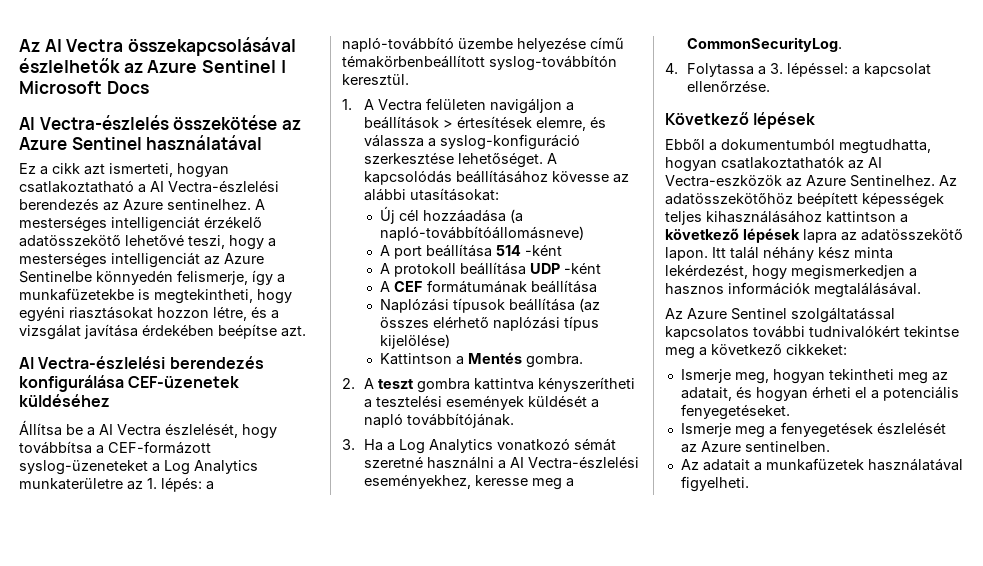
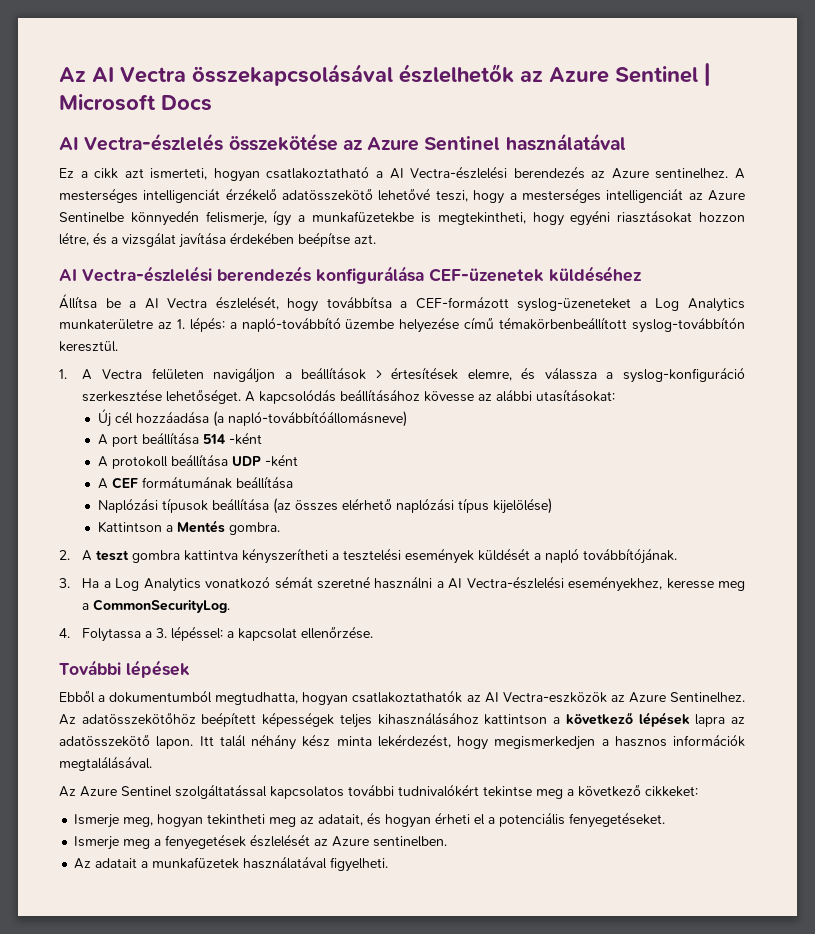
- Következő lépések
+ További lépések

